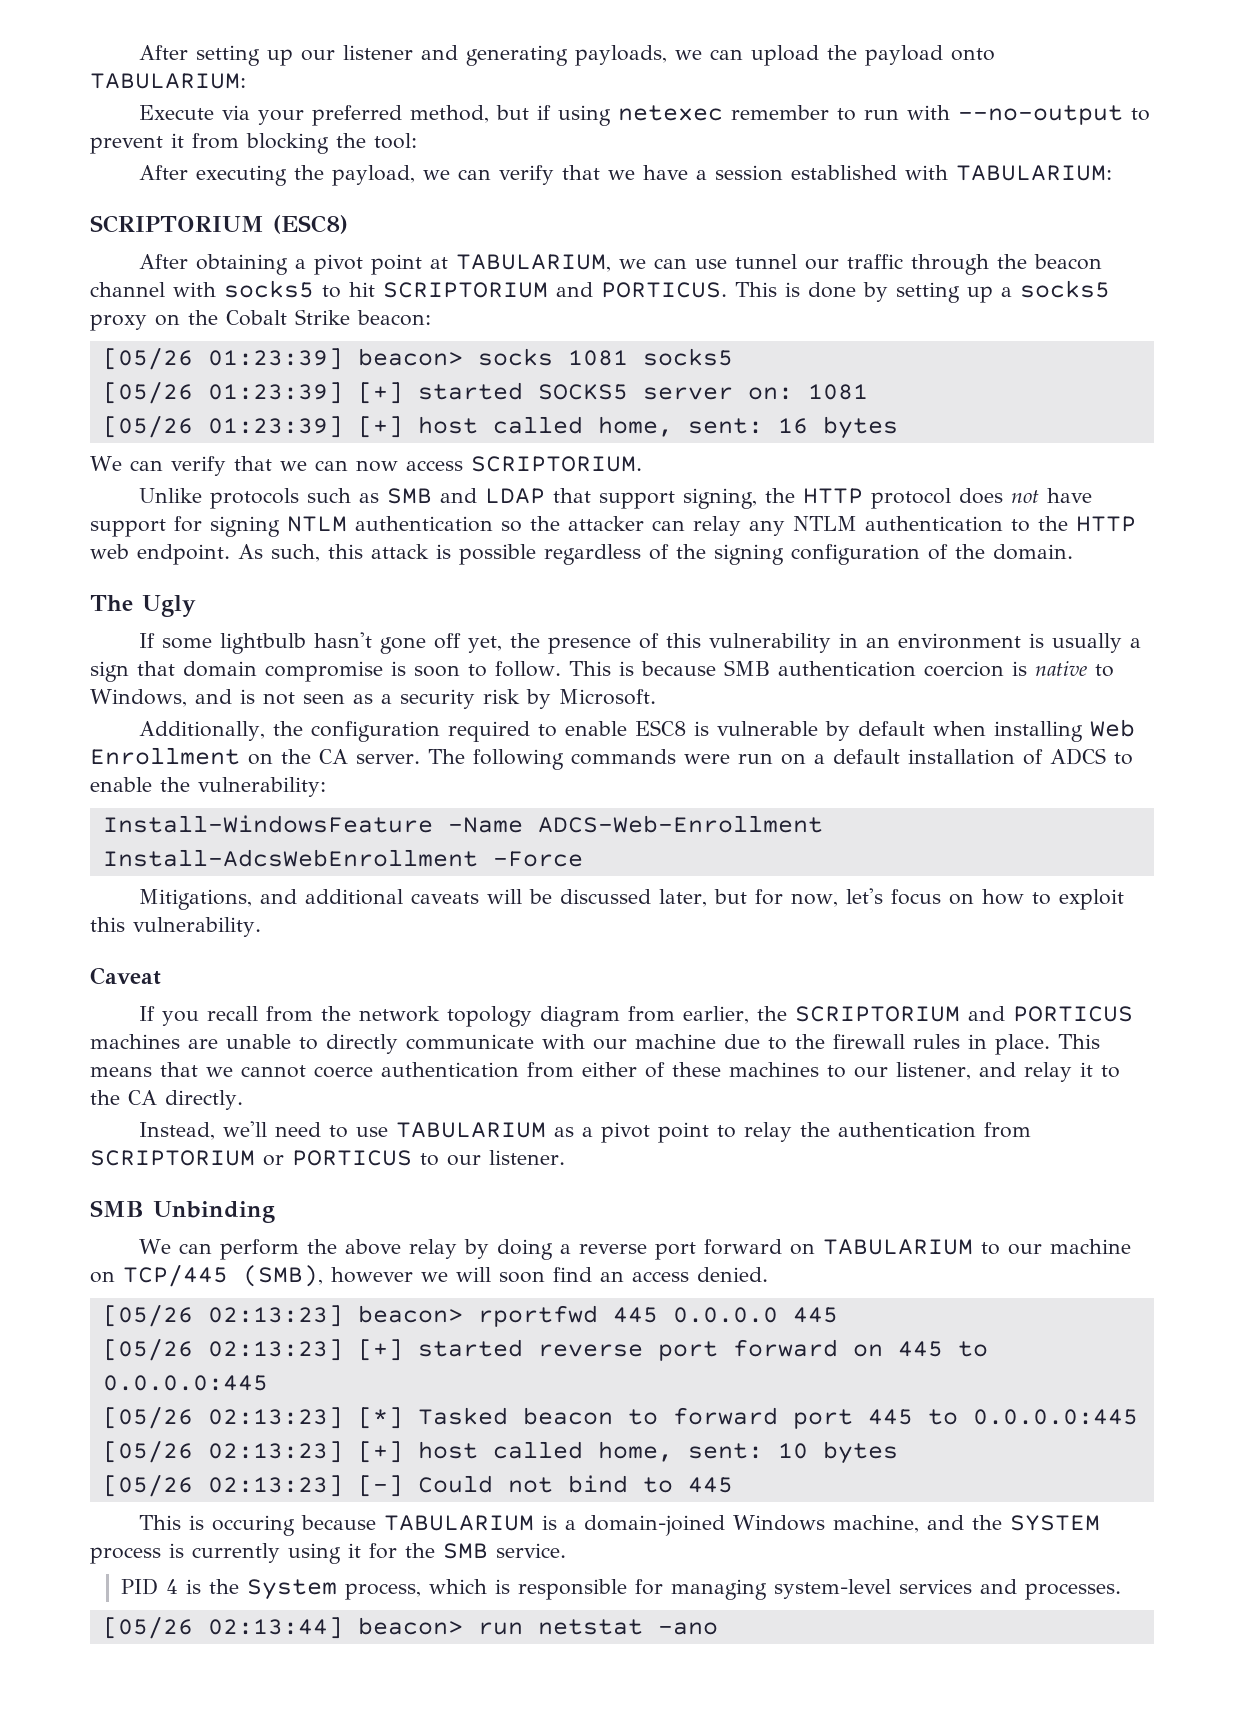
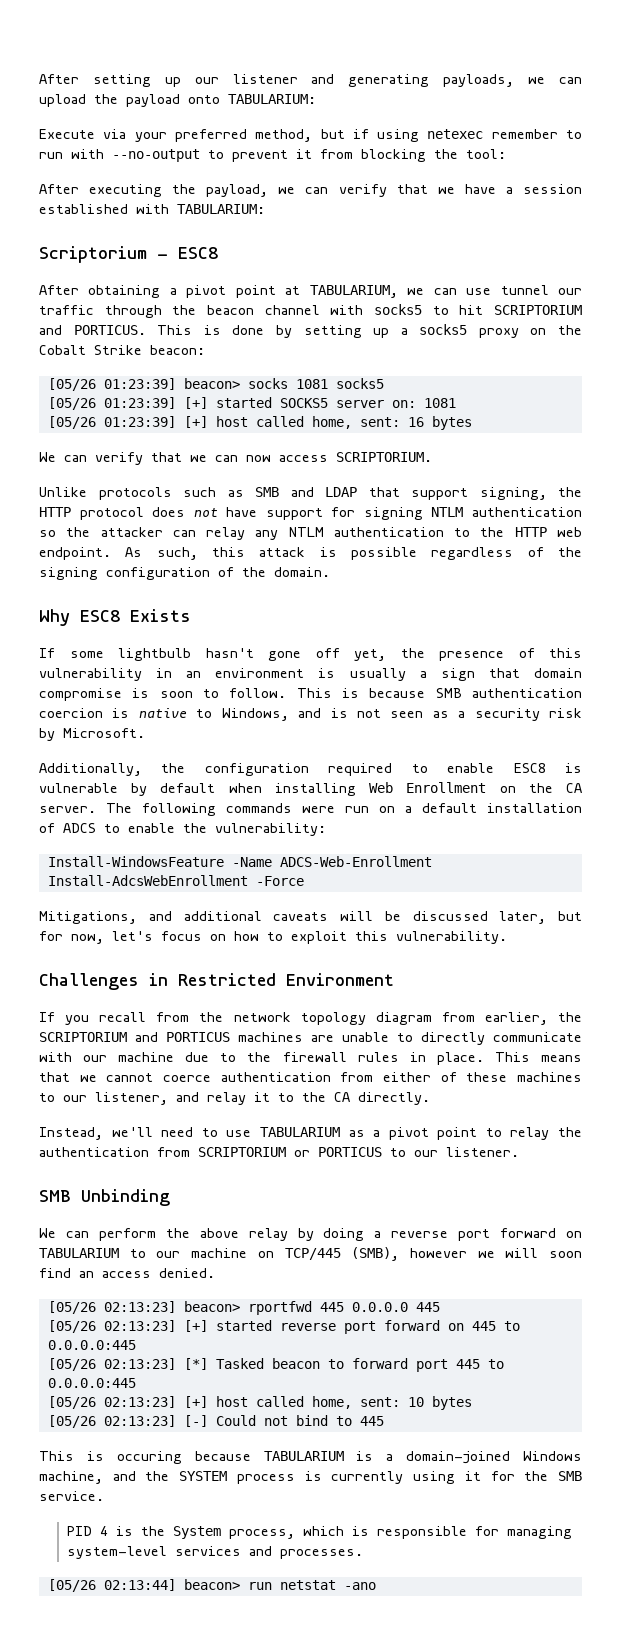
- SCRIPTORIUM (ESC8)
+ Scriptorium - ESC8
- The Ugly
+ Why ESC8 Exists
- Caveat
+ Challenges in Restricted Environment

